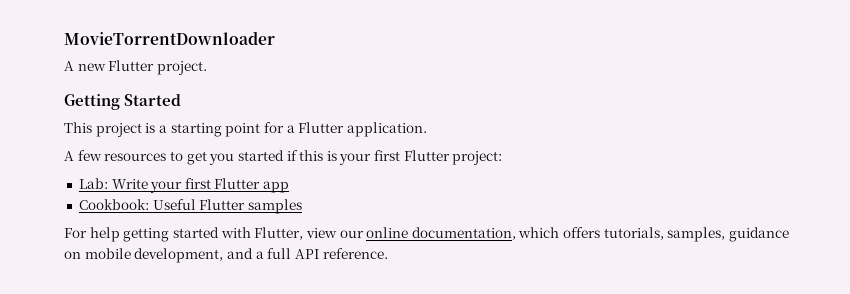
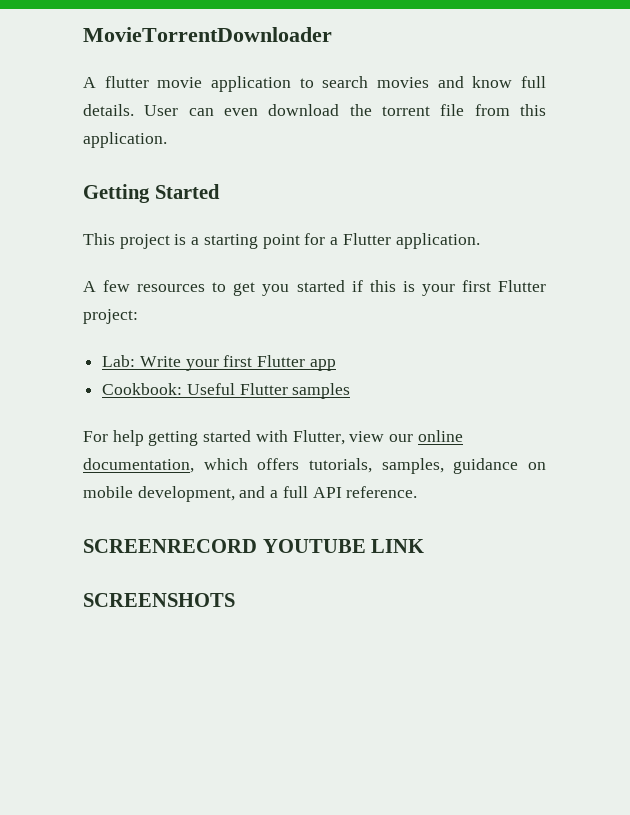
- A new Flutter project.
+ A flutter movie application to search movies and know full details. User can even download the torrent file from this application.
+ SCREENRECORD YOUTUBE LINK
+ SCREENSHOTS

